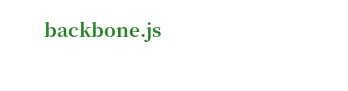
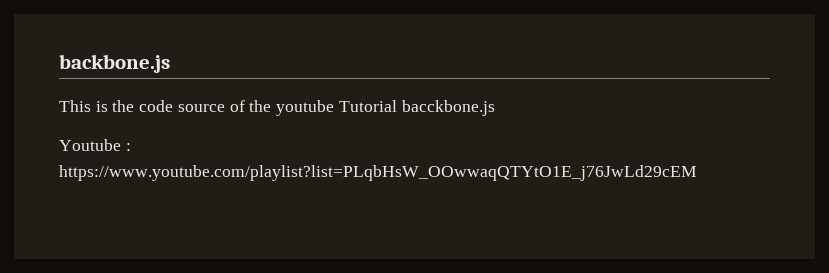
+ This is the code source of the youtube Tutorial bacckbone.js
+ Youtube : https://www.youtube.com/playlist?list=PLqbHsW_OOwwaqQTYtO1E_j76JwLd29cEM

